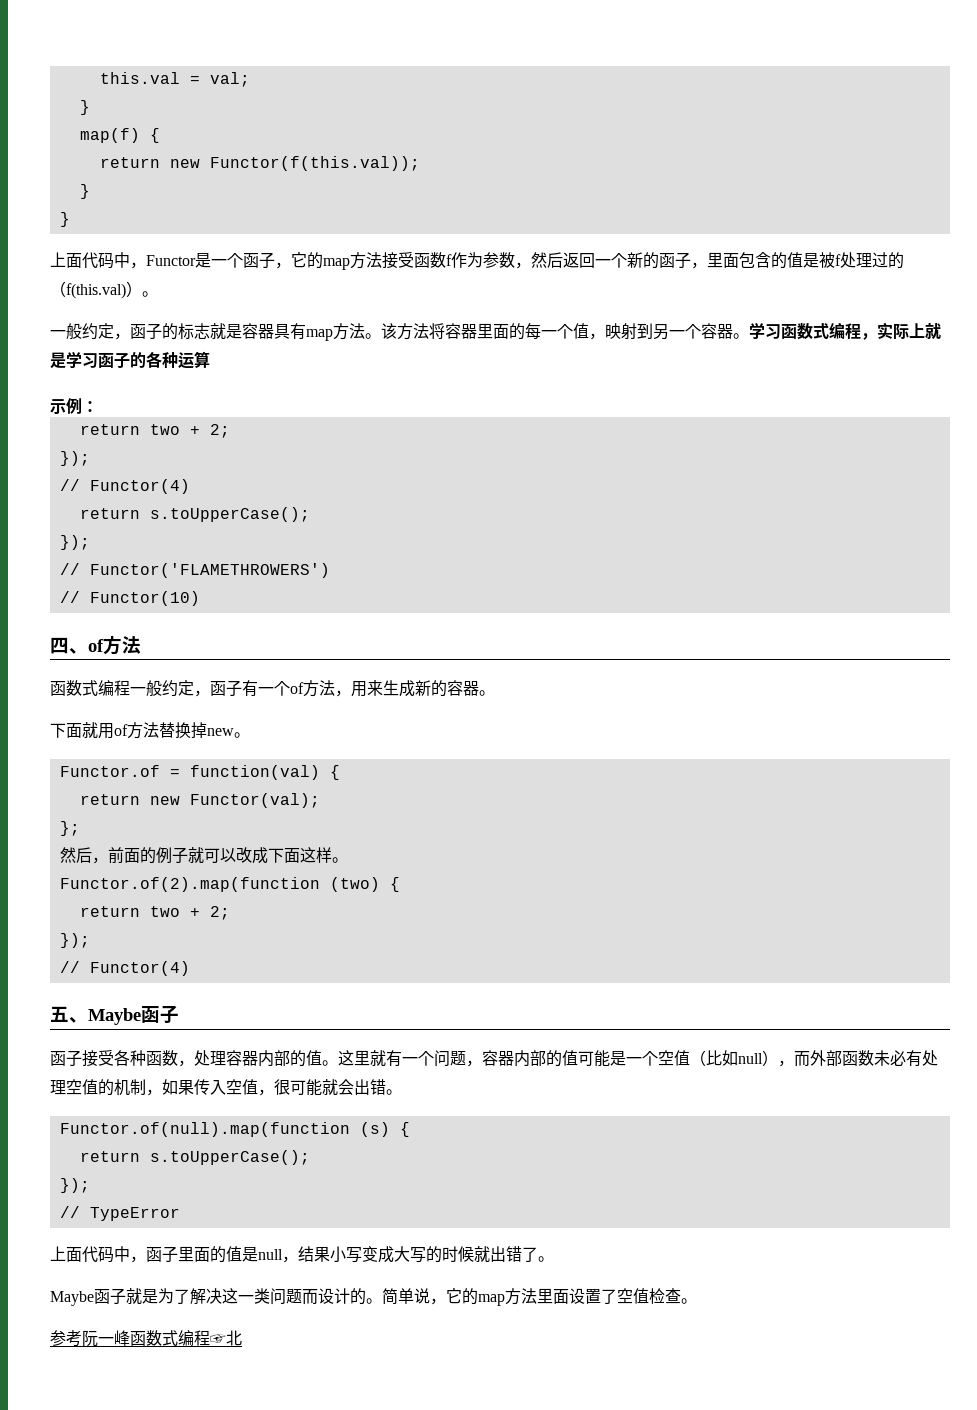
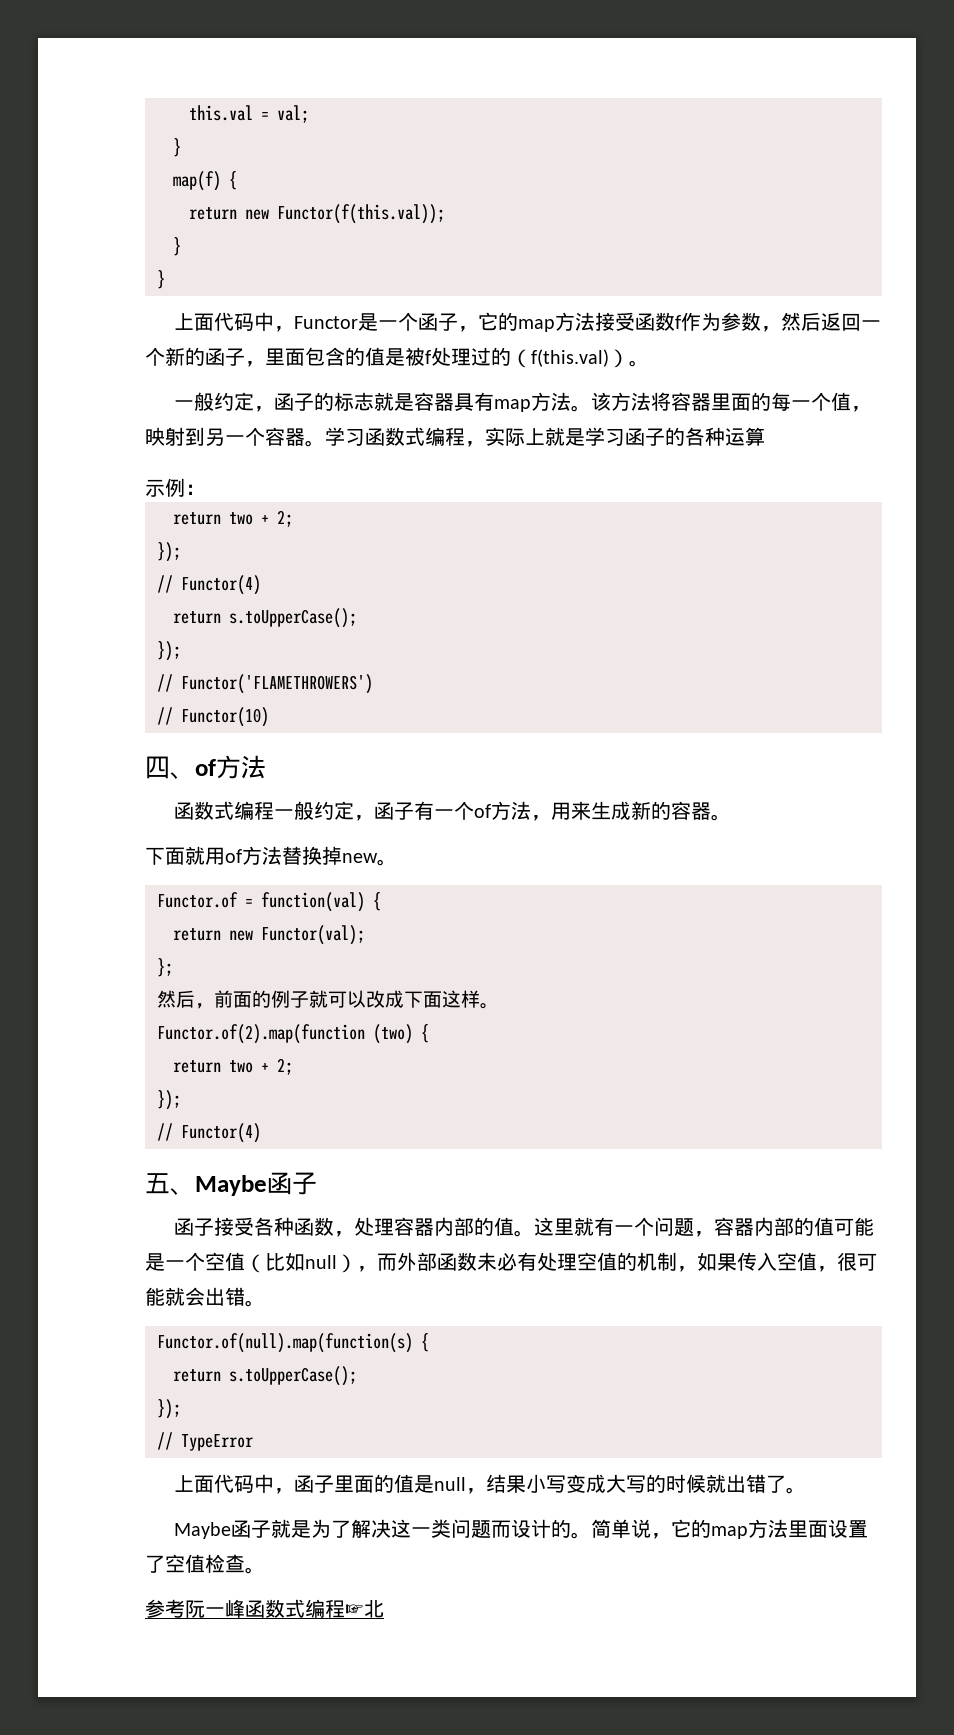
- Functor.of(null).map(function (s) {
+ Functor.of(null).map(function(s) {

